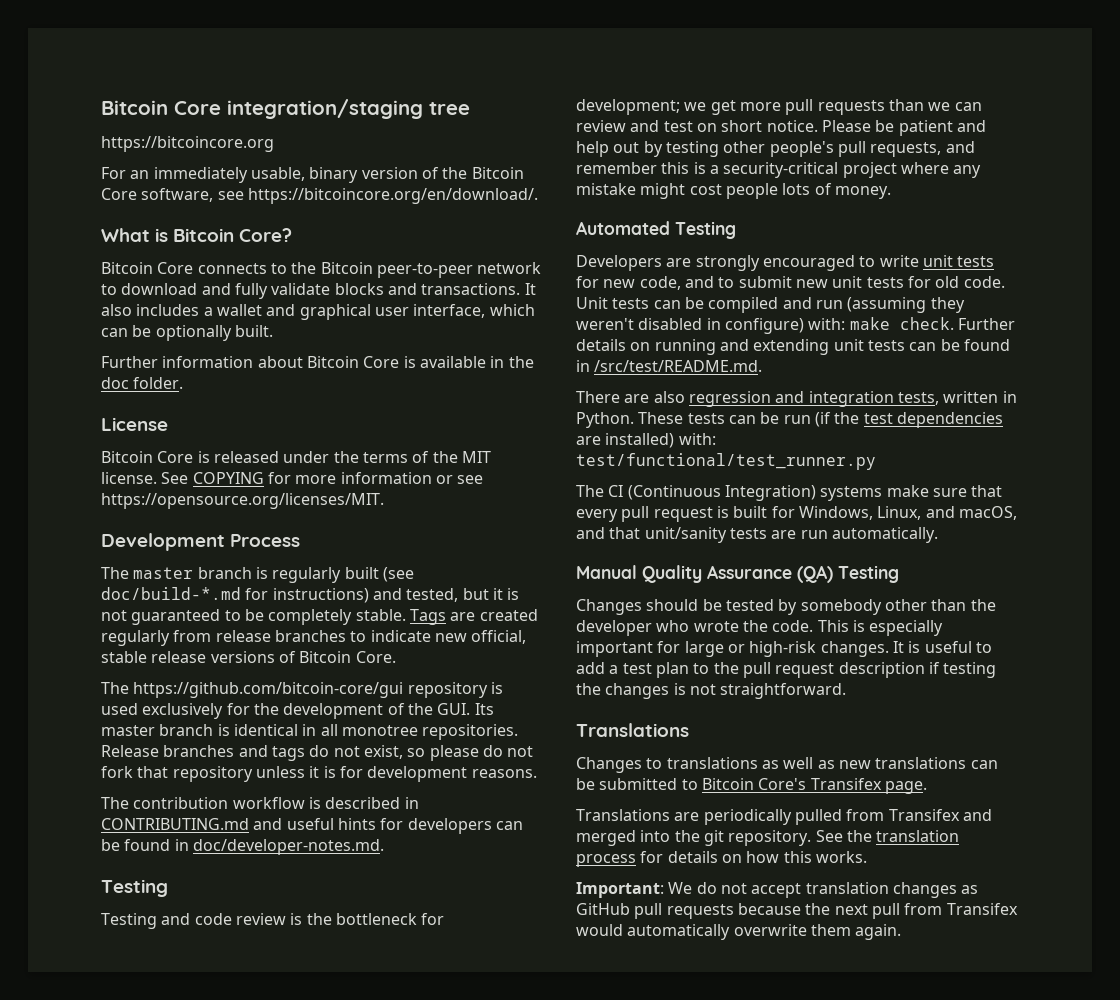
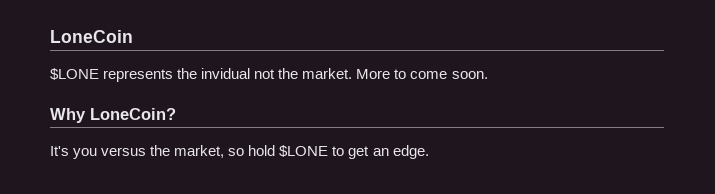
- Bitcoin Core integration/staging tree
- https://bitcoincore.org
- For an immediately usable, binary version of the Bitcoin Core software, see https://bitcoincore.org/en/download/.
- What is Bitcoin Core?
- Bitcoin Core connects to the Bitcoin peer-to-peer network to download and fully validate blocks and transactions. It also includes a wallet and graphical user interface, which can be optionally built.
- Further information about Bitcoin Core is available in the doc folder.
- License
- Bitcoin Core is released under the terms of the MIT license. See COPYING for more information or see https://opensource.org/licenses/MIT.
- Development Process
- The master branch is regularly built (see doc/build-*.md for instructions) and tested, but it is not guaranteed to be completely stable. Tags are created regularly from release branches to indicate new official, stable release versions of Bitcoin Core.
- The https://github.com/bitcoin-core/gui repository is used exclusively for the development of the GUI. Its master branch is identical in all monotree repositories. Release branches and tags do not exist, so please do not fork that repository unless it is for development reasons.
- The contribution workflow is described in CONTRIBUTING.md and useful hints for developers can be found in doc/developer-notes.md.
- Testing
- Testing and code review is the bottleneck for development; we get more pull requests than we can review and test on short notice. Please be patient and help out by testing other people's pull requests, and remember this is a security-critical project where any mistake might cost people lots of money.
- Automated Testing
- Developers are strongly encouraged to write unit tests for new code, and to submit new unit tests for old code. Unit tests can be compiled and run (assuming they weren't disabled in configure) with: make check. Further details on running and extending unit tests can be found in /src/test/README.md.
- There are also regression and integration tests, written in Python. These tests can be run (if the test dependencies are installed) with: test/functional/test_runner.py
- The CI (Continuous Integration) systems make sure that every pull request is built for Windows, Linux, and macOS, and that unit/sanity tests are run automatically.
- Manual Quality Assurance (QA) Testing
- Changes should be tested by somebody other than the developer who wrote the code. This is especially important for large or high-risk changes. It is useful to add a test plan to the pull request description if testing the changes is not straightforward.
- Translations
- Changes to translations as well as new translations can be submitted to Bitcoin Core's Transifex page.
- Translations are periodically pulled from Transifex and merged into the git repository. See the translation process for details on how this works.
- Important: We do not accept translation changes as GitHub pull requests because the next pull from Transifex would automatically overwrite them again.
+ LoneCoin
+ $LONE represents the invidual not the market. More to come soon.
+ Why LoneCoin?
+ It's you versus the market, so hold $LONE to get an edge.

